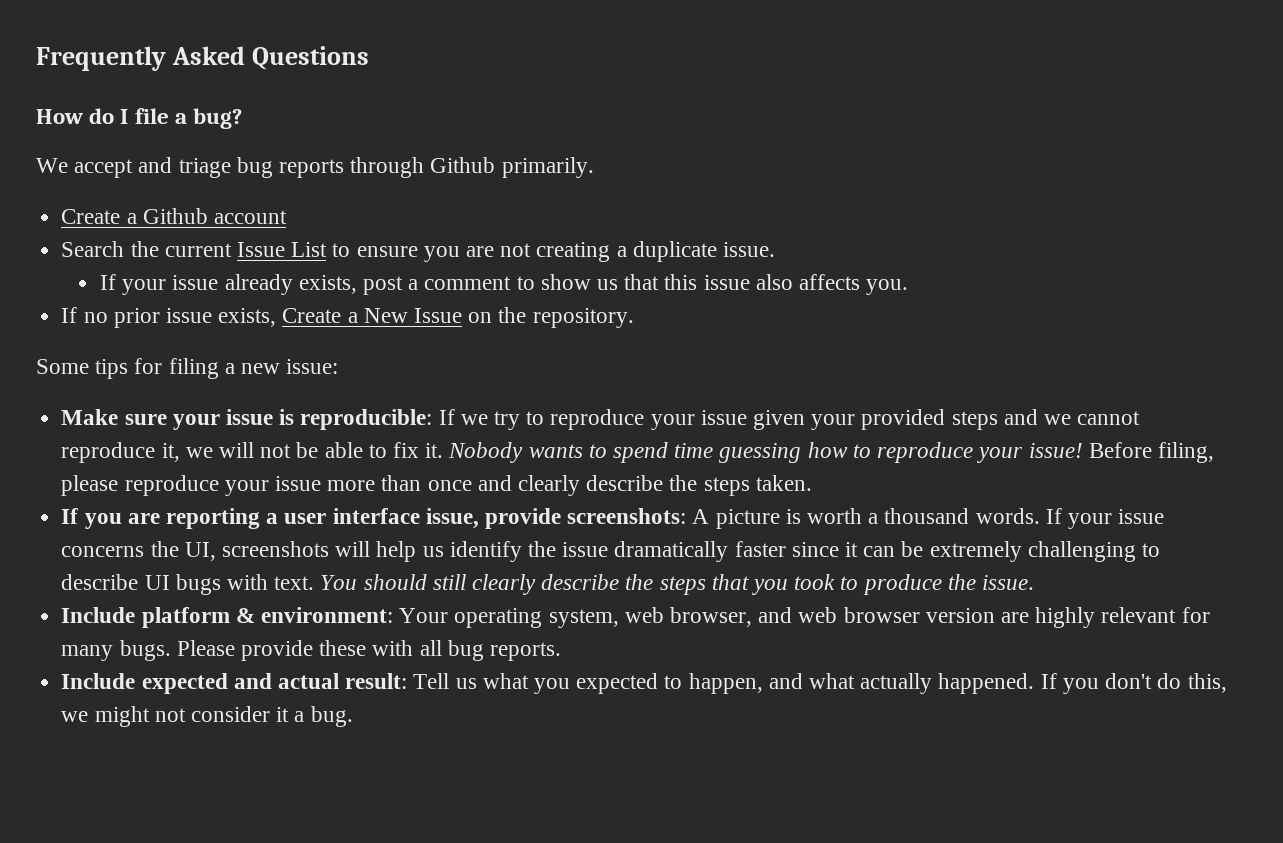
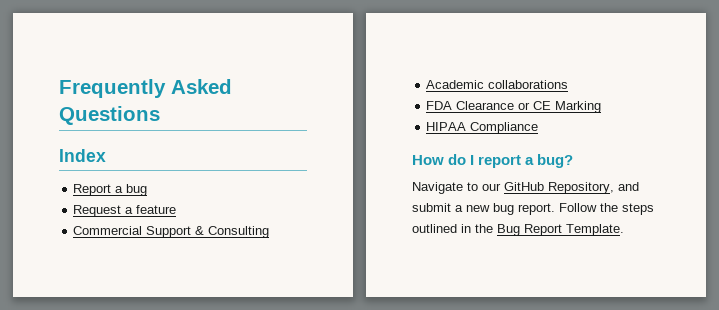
+ Index
+ Report a bug
+ Request a feature
+ Commercial Support & Consulting
+ Academic collaborations
+ FDA Clearance or CE Marking
+ HIPAA Compliance
- How do I file a bug?
+ How do I report a bug?
- We accept and triage bug reports through Github primarily.
- Create a Github account
- Search the current Issue List to ensure you are not creating a duplicate issue.
- If your issue already exists, post a comment to show us that this issue also affects you.
- If no prior issue exists, Create a New Issue on the repository.
- Some tips for filing a new issue:
- Make sure your issue is reproducible: If we try to reproduce your issue given your provided steps and we cannot reproduce it, we will not be able to fix it. Nobody wants to spend time guessing how to reproduce your issue! Before filing, please reproduce your issue more than once and clearly describe the steps taken.
- If you are reporting a user interface issue, provide screenshots: A picture is worth a thousand words. If your issue concerns the UI, screenshots will help us identify the issue dramatically faster since it can be extremely challenging to describe UI bugs with text. You should still clearly describe the steps that you took to produce the issue.
- Include platform & environment: Your operating system, web browser, and web browser version are highly relevant for many bugs. Please provide these with all bug reports.
- Include expected and actual result: Tell us what you expected to happen, and what actually happened. If you don't do this, we might not consider it a bug.
+ Navigate to our GitHub Repository, and submit a new bug report. Follow the steps outlined in the Bug Report Template.

